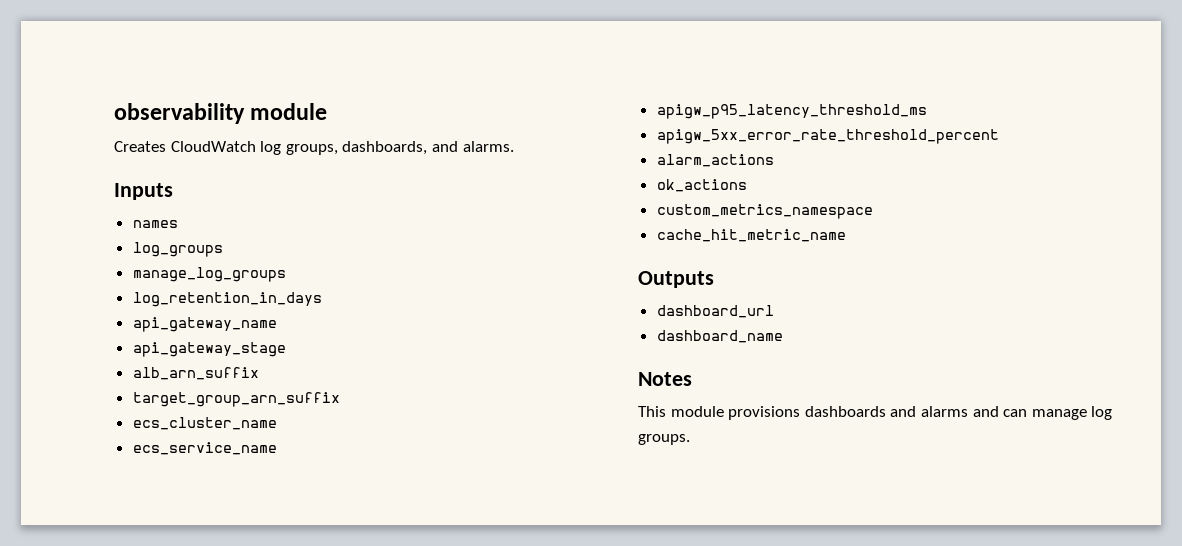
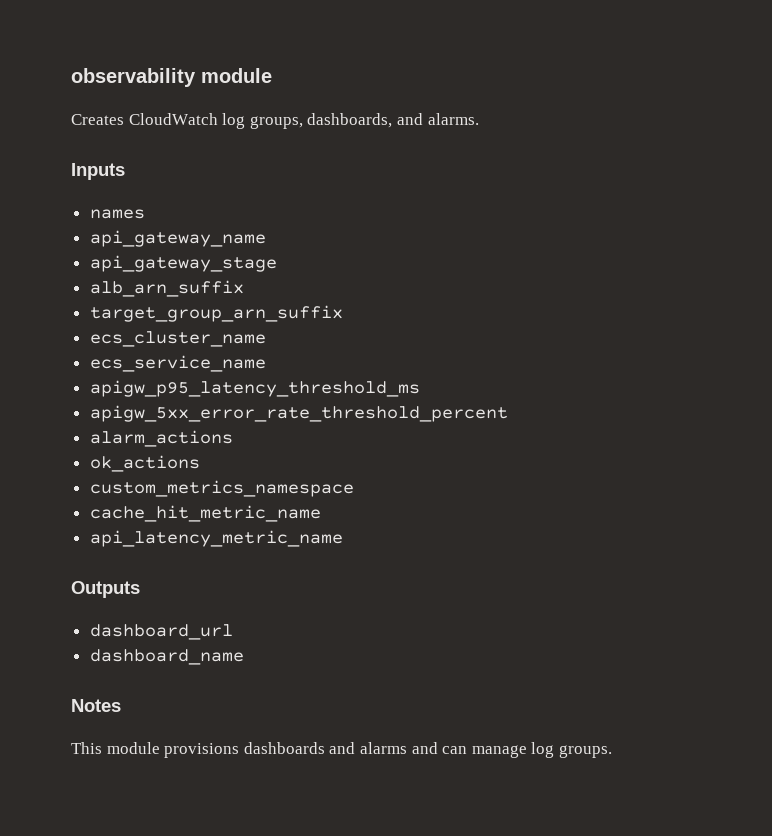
- log_groups
- manage_log_groups
- log_retention_in_days
+ api_latency_metric_name

